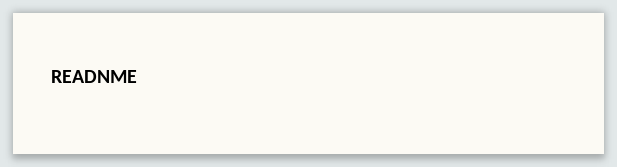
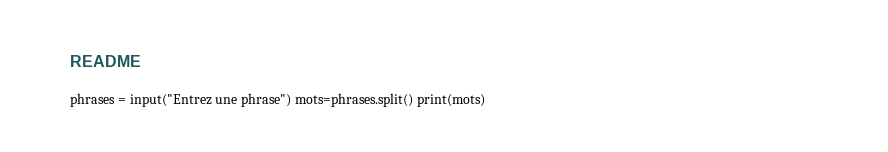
- READNME
+ README
+ phrases = input("Entrez une phrase") mots=phrases.split() print(mots)

